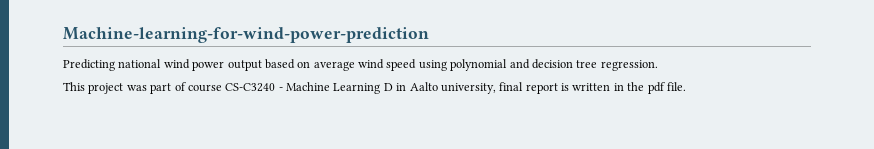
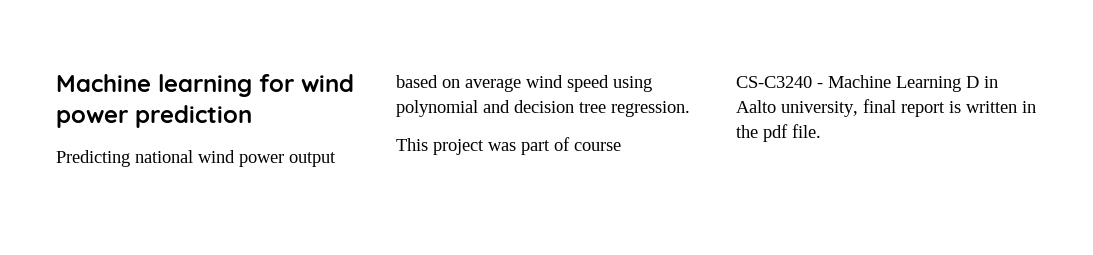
- Machine-learning-for-wind-power-prediction
+ Machine learning for wind power prediction

